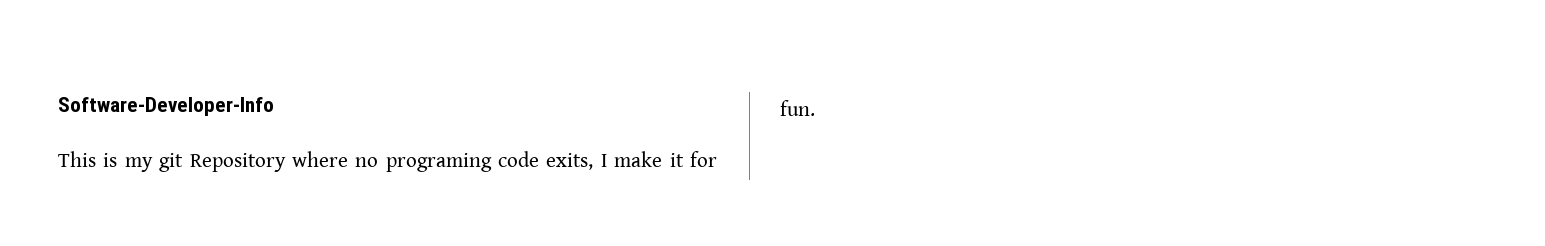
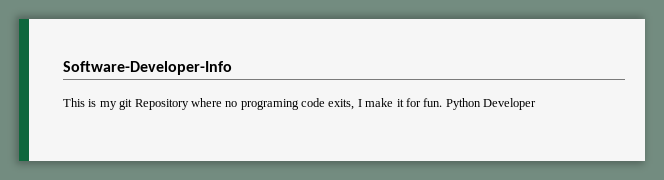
+ Python Developer

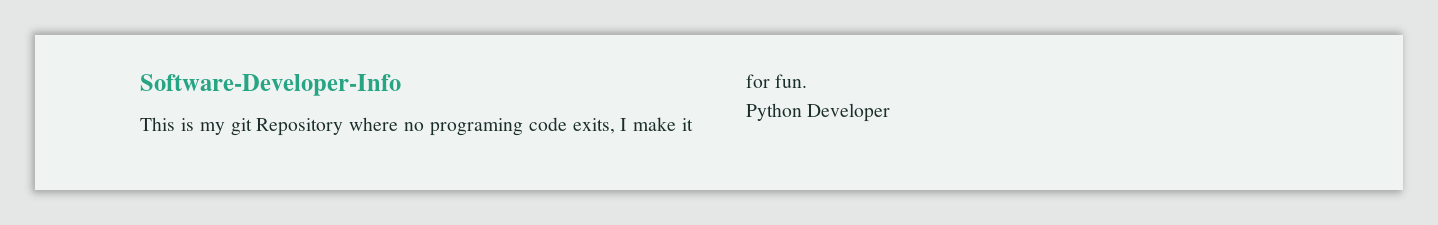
- This is my git Repository where no programing code exits, I make it for fun. Python Developer
+ This is my git Repository where no programing code exits, I make it for fun.
+ Python Developer

